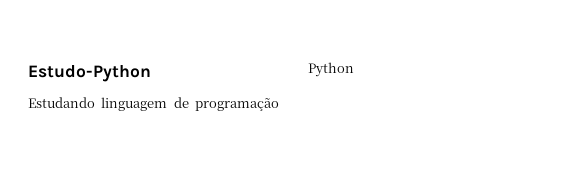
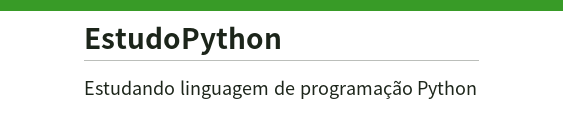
- Estudo-Python
+ EstudoPython

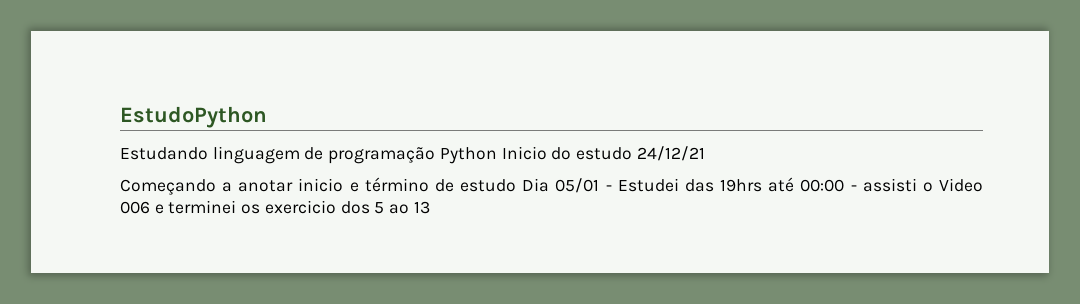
- Estudando linguagem de programação Python
+ Estudando linguagem de programação Python Inicio do estudo 24/12/21
+ Começando a anotar inicio e término de estudo Dia 05/01 - Estudei das 19hrs até 00:00 - assisti o Video 006 e terminei os exercicio dos 5 ao 13

